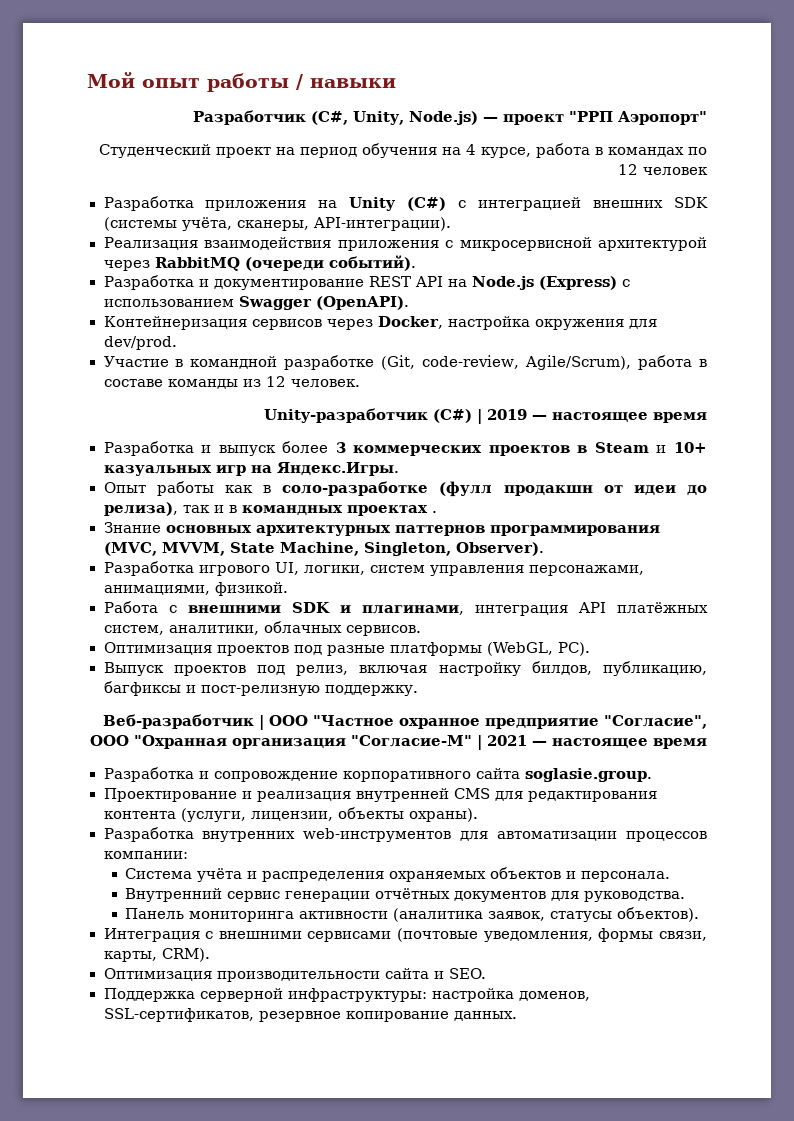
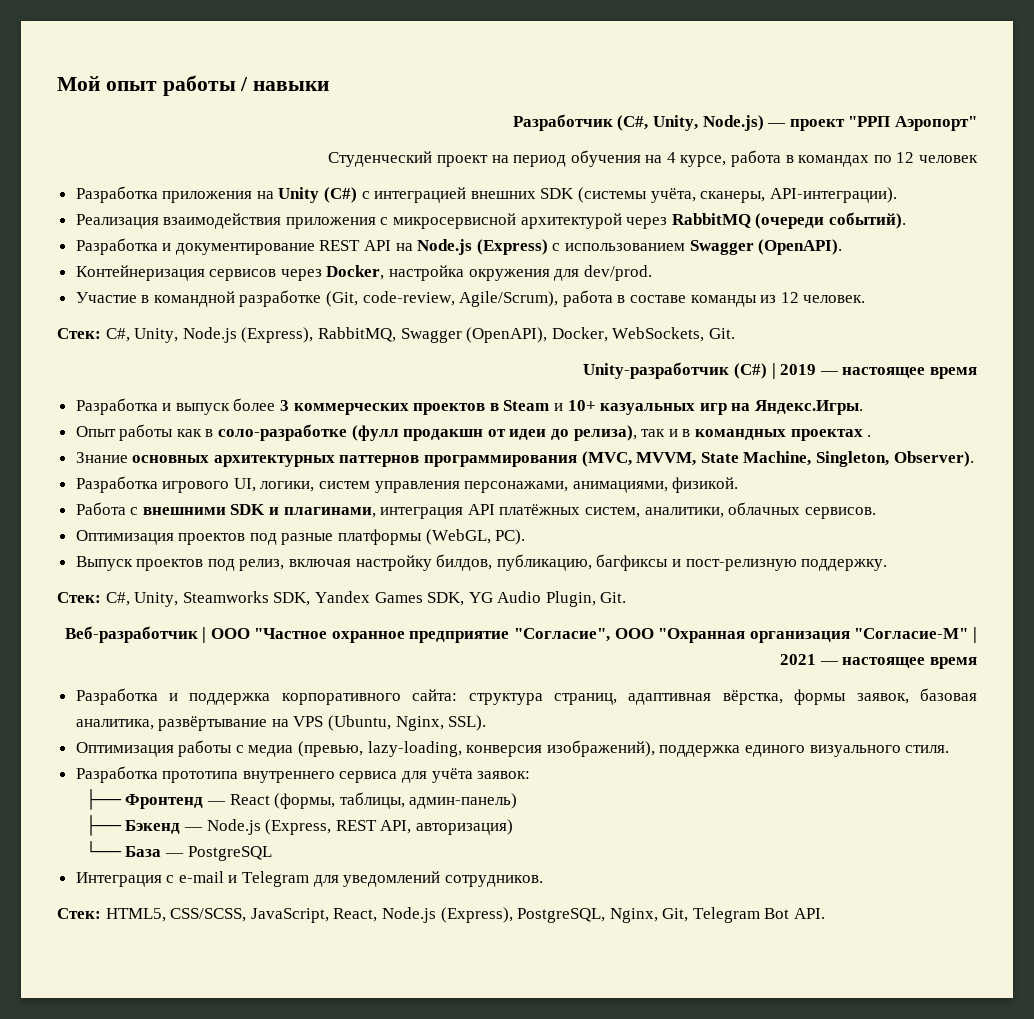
+ Стек: C#, Unity, Node.js (Express), RabbitMQ, Swagger (OpenAPI), Docker, WebSockets, Git.
+ Стек: C#, Unity, Steamworks SDK, Yandex Games SDK, YG Audio Plugin, Git.
- Разработка и сопровождение корпоративного сайта soglasie.group.
- Проектирование и реализация внутренней CMS для редактирования контента (услуги, лицензии, объекты охраны).
- Разработка внутренних web-инструментов для автоматизации процессов компании:
- Система учёта и распределения охраняемых объектов и персонала.
- Внутренний сервис генерации отчётных документов для руководства.
- Панель мониторинга активности (аналитика заявок, статусы объектов).
- Интеграция с внешними сервисами (почтовые уведомления, формы связи, карты, CRM).
- Оптимизация производительности сайта и SEO.
- Поддержка серверной инфраструктуры: настройка доменов, SSL-сертификатов, резервное копирование данных.
+ Разработка и поддержка корпоративного сайта: структура страниц, адаптивная вёрстка, формы заявок, базовая аналитика, развёртывание на VPS (Ubuntu, Nginx, SSL).
+ Оптимизация работы с медиа (превью, lazy-loading, конверсия изображений), поддержка единого визуального стиля.
+ Разработка прототипа внутреннего сервиса для учёта заявок:
+ ├── Фронтенд — React (формы, таблицы, админ-панель)
+ ├── Бэкенд — Node.js (Express, REST API, авторизация)
+ └── База — PostgreSQL
+ Интеграция с e-mail и Telegram для уведомлений сотрудников.
+ Стек: HTML5, CSS/SCSS, JavaScript, React, Node.js (Express), PostgreSQL, Nginx, Git, Telegram Bot API.

